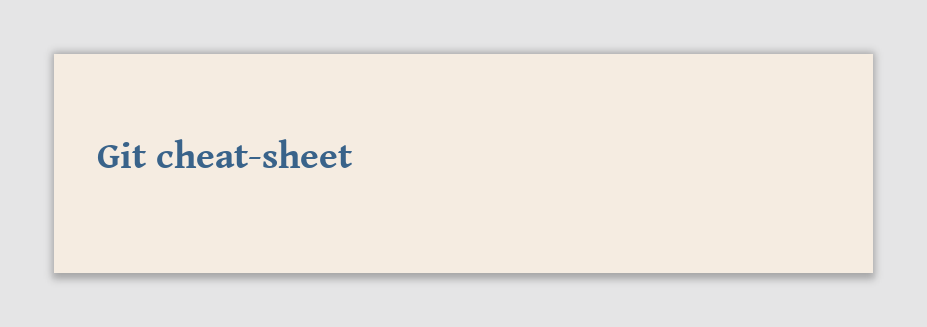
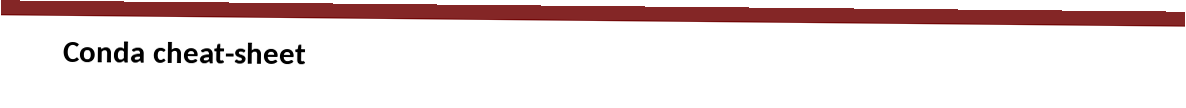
- Git cheat-sheet
+ Conda cheat-sheet

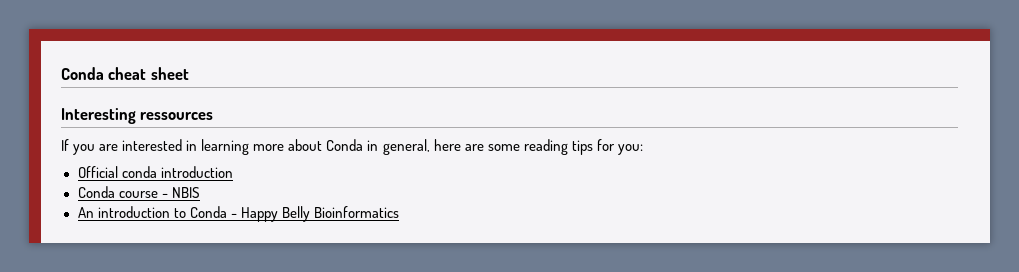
- Conda cheat-sheet
+ Conda cheat sheet
+ Interesting ressources
+ If you are interested in learning more about Conda in general, here are some reading tips for you:
+ Official conda introduction
+ Conda course - NBIS
+ An introduction to Conda - Happy Belly Bioinformatics

